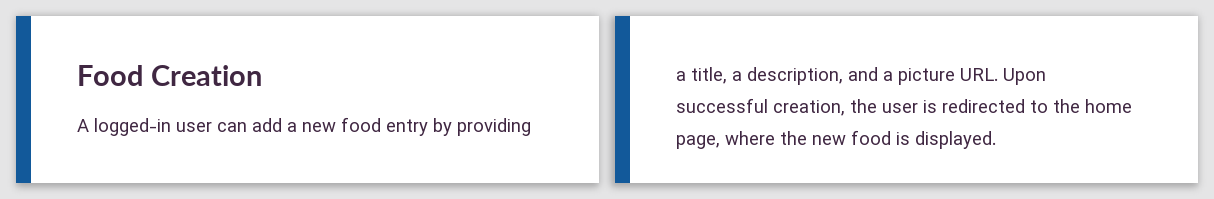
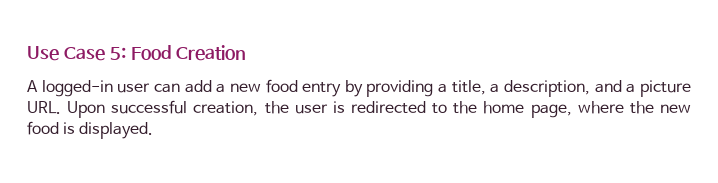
- Food Creation
+ Use Case 5: Food Creation

